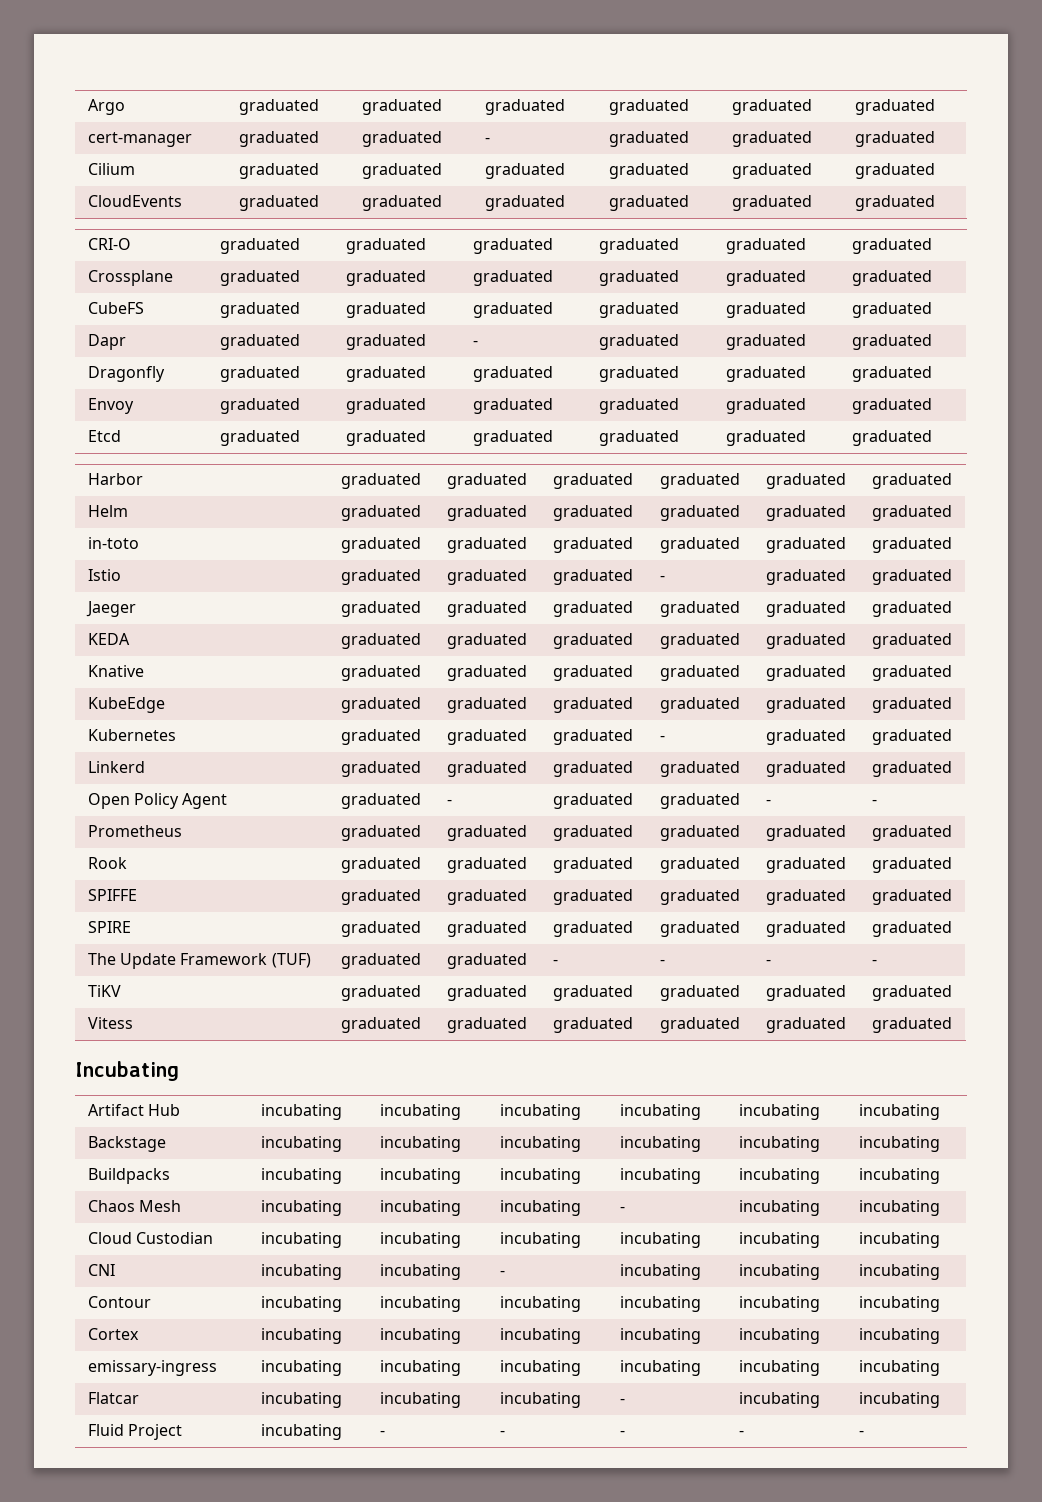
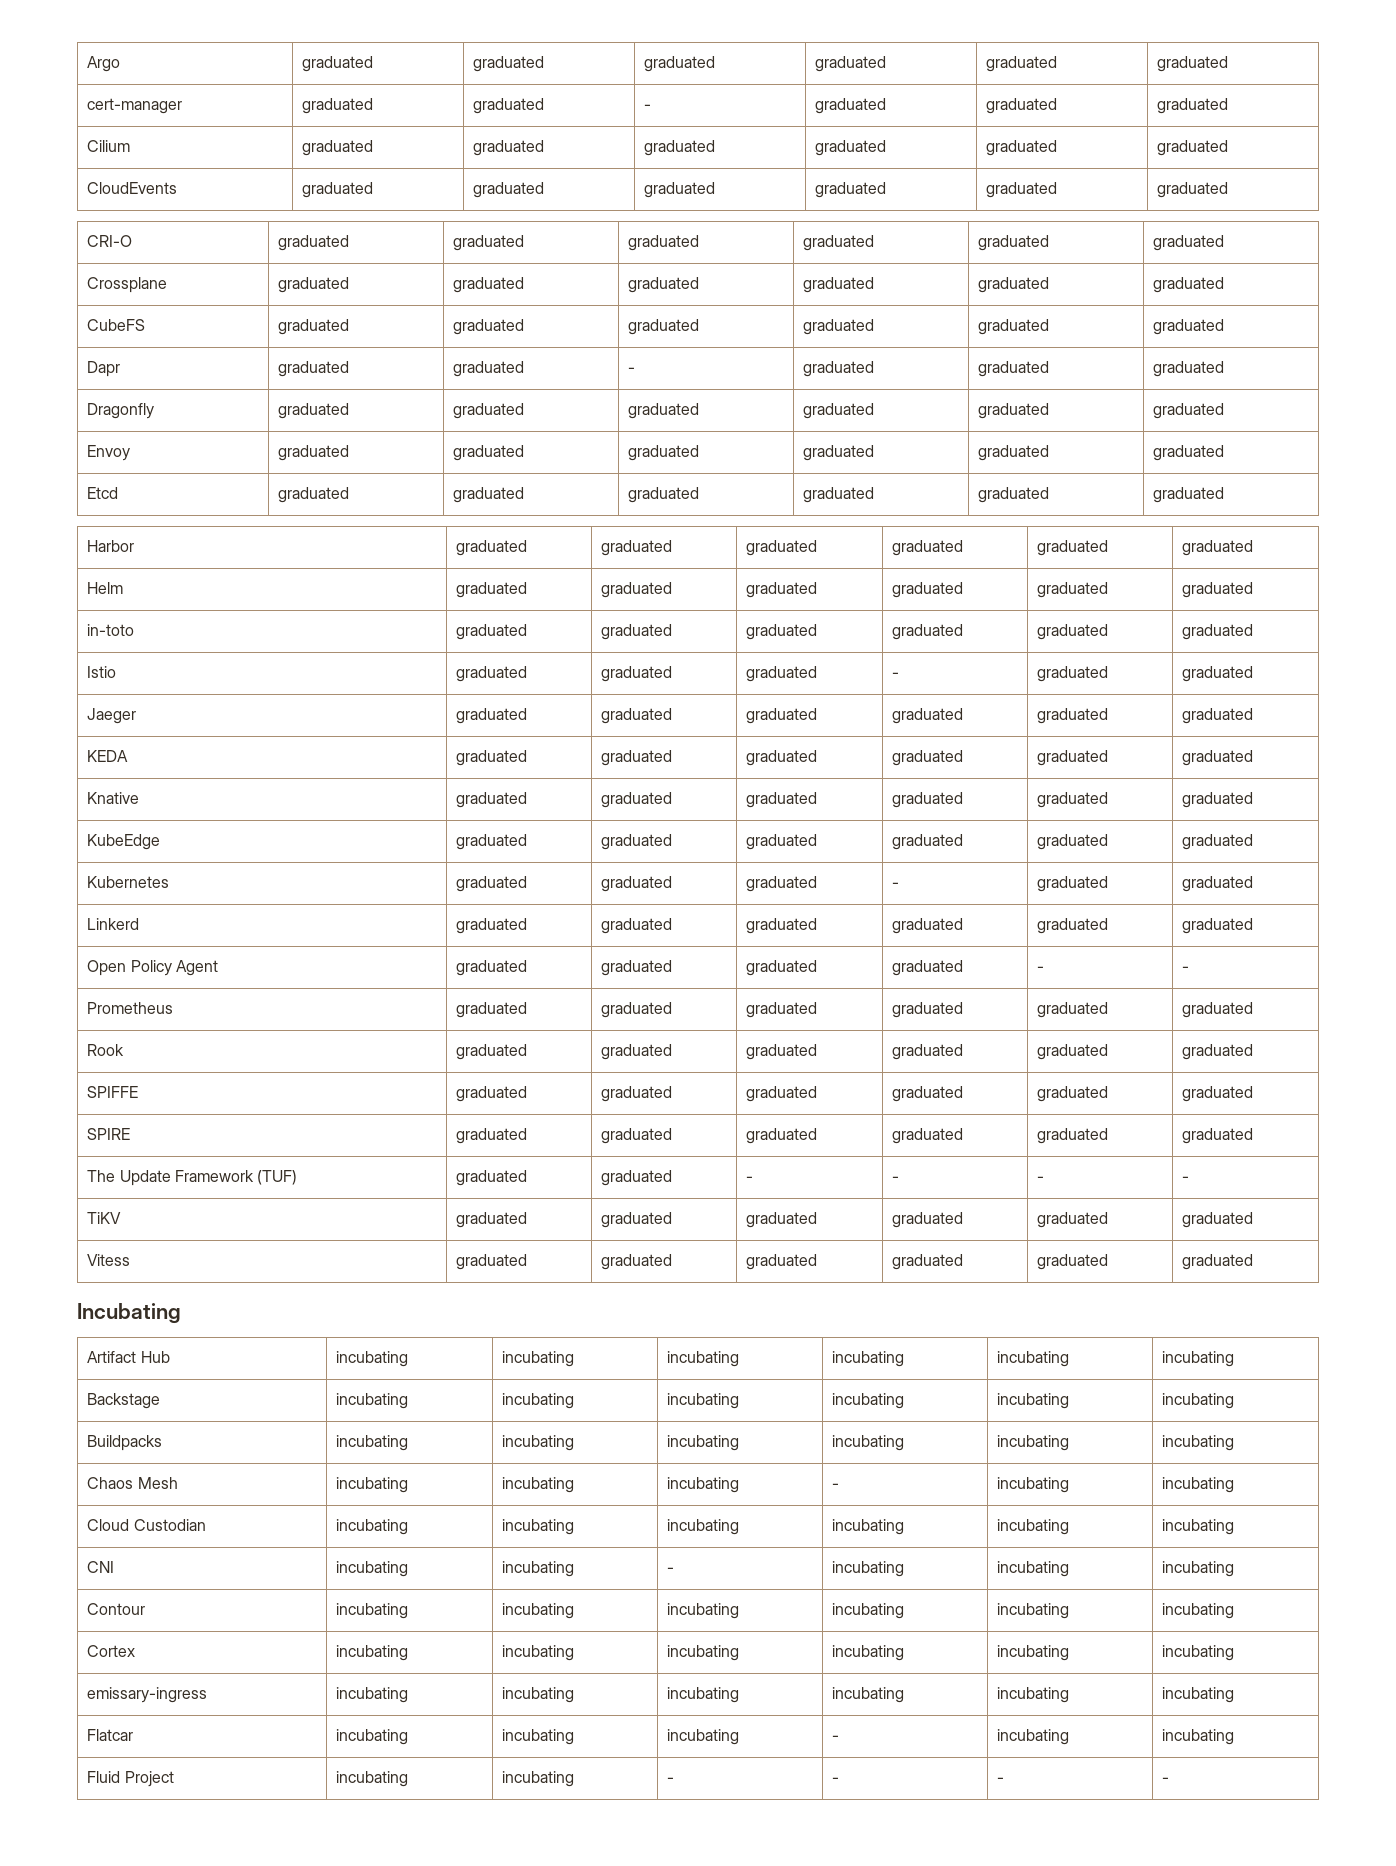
- Open Policy Agent | graduated | - | graduated | graduated | - | -
+ Open Policy Agent | graduated | graduated | graduated | graduated | - | -
- Fluid Project | incubating | - | - | - | - | -
+ Fluid Project | incubating | incubating | - | - | - | -

